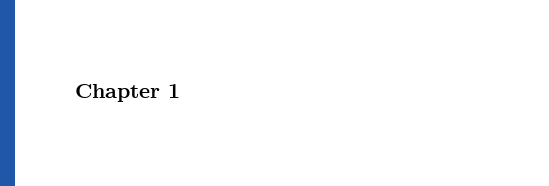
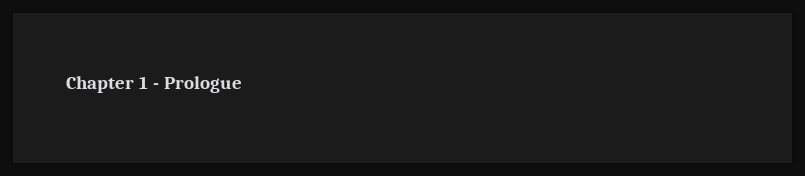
- Chapter 1
+ Chapter 1 - Prologue

